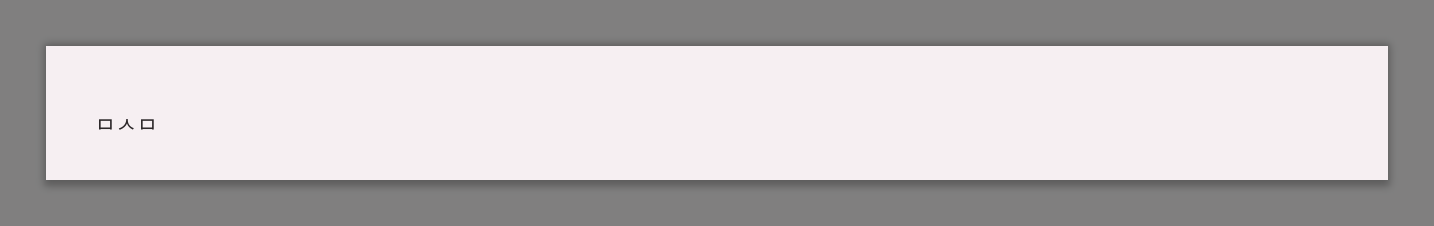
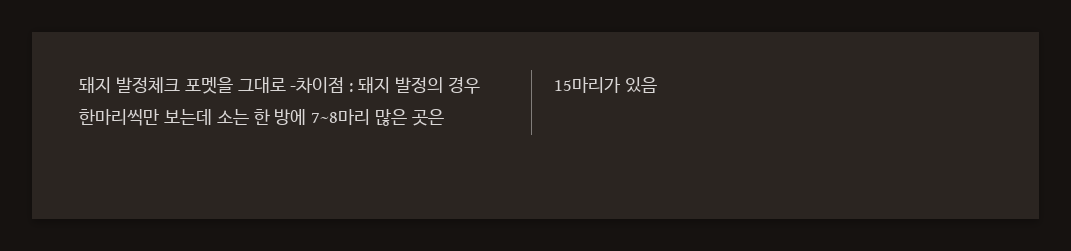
- ㅁㅅㅁ
+ 돼지 발정체크 포멧을 그대로 -차이점 : 돼지 발정의 경우 한마리씩만 보는데 소는 한 방에 7~8마리 많은 곳은 15마리가 있음

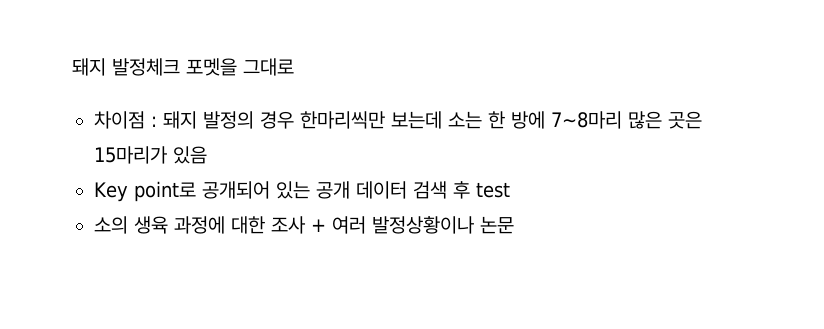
- 돼지 발정체크 포멧을 그대로 -차이점 : 돼지 발정의 경우 한마리씩만 보는데 소는 한 방에 7~8마리 많은 곳은 15마리가 있음
+ 돼지 발정체크 포멧을 그대로
+ 차이점 : 돼지 발정의 경우 한마리씩만 보는데 소는 한 방에 7~8마리 많은 곳은 15마리가 있음
+ Key point로 공개되어 있는 공개 데이터 검색 후 test
+ 소의 생육 과정에 대한 조사 + 여러 발정상황이나 논문

